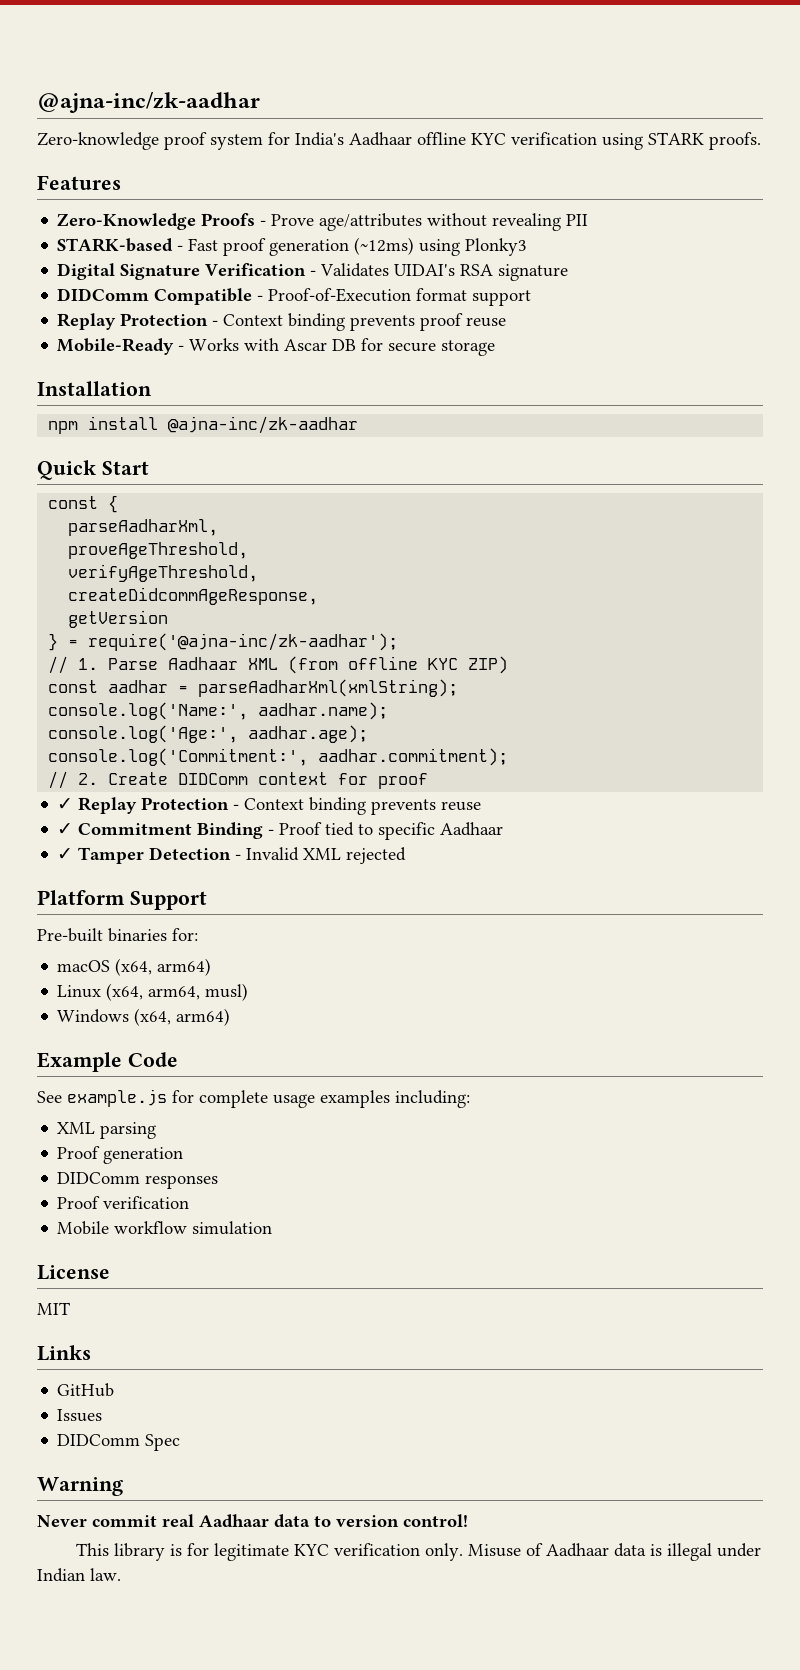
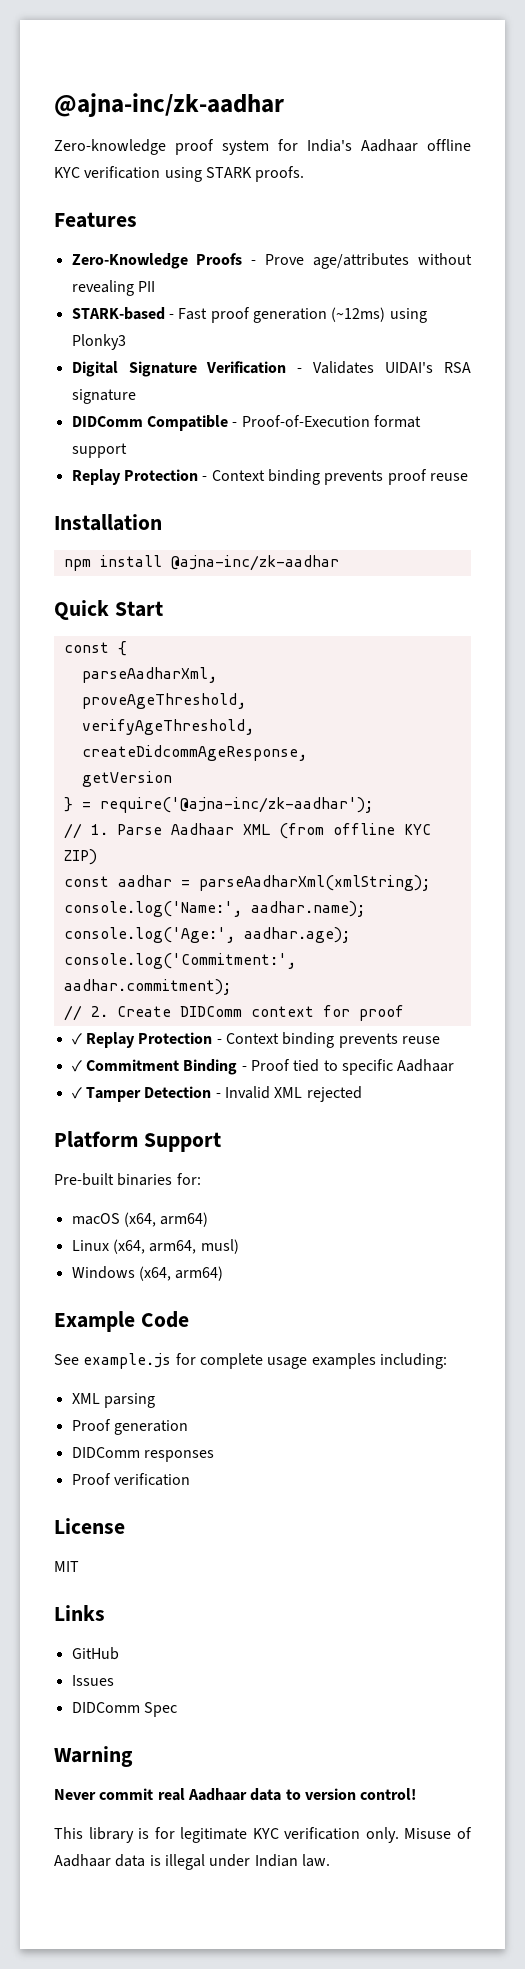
- Mobile-Ready - Works with Ascar DB for secure storage
- Mobile workflow simulation

